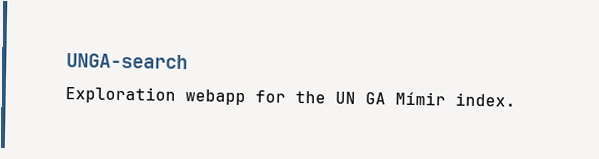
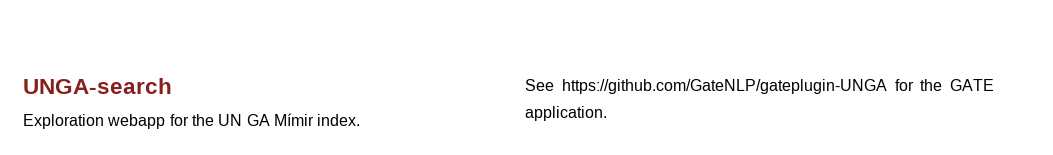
+ See https://github.com/GateNLP/gateplugin-UNGA for the GATE application.

